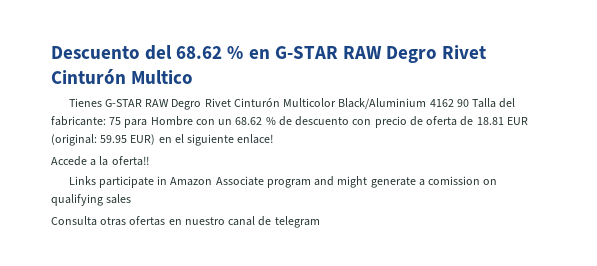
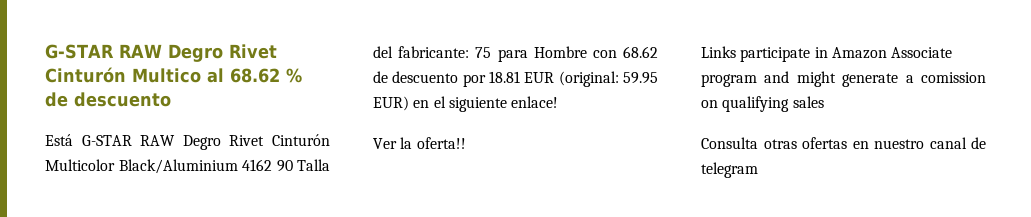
- Descuento del 68.62 % en G-STAR RAW Degro Rivet Cinturón Multico
- Tienes G-STAR RAW Degro Rivet Cinturón Multicolor Black/Aluminium 4162 90 Talla del fabricante: 75 para Hombre con un 68.62 % de descuento con precio de oferta de 18.81 EUR (original: 59.95 EUR) en el siguiente enlace!
+ G-STAR RAW Degro Rivet Cinturón Multico al 68.62 % de descuento
+ Está G-STAR RAW Degro Rivet Cinturón Multicolor Black/Aluminium 4162 90 Talla del fabricante: 75 para Hombre con 68.62 de descuento por 18.81 EUR (original: 59.95 EUR) en el siguiente enlace!
- Accede a la oferta!!
+ Ver la oferta!!

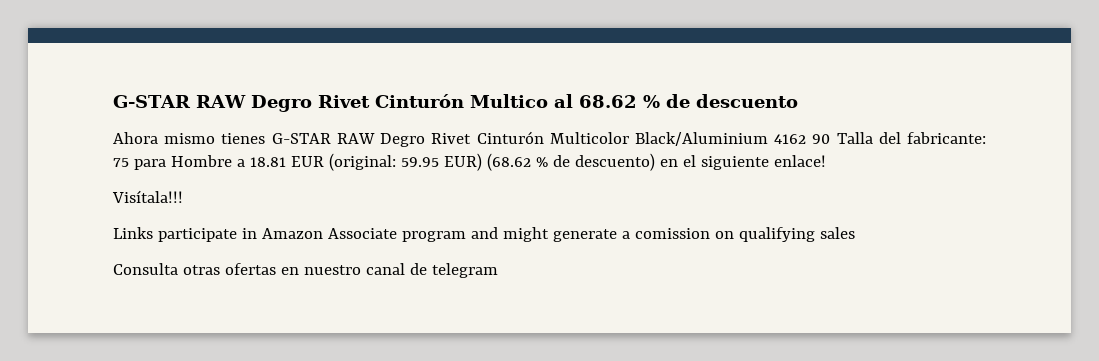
- Está G-STAR RAW Degro Rivet Cinturón Multicolor Black/Aluminium 4162 90 Talla del fabricante: 75 para Hombre con 68.62 de descuento por 18.81 EUR (original: 59.95 EUR) en el siguiente enlace!
+ Ahora mismo tienes G-STAR RAW Degro Rivet Cinturón Multicolor Black/Aluminium 4162 90 Talla del fabricante: 75 para Hombre a 18.81 EUR (original: 59.95 EUR) (68.62 % de descuento) en el siguiente enlace!
- Ver la oferta!!
+ Visítala!!!

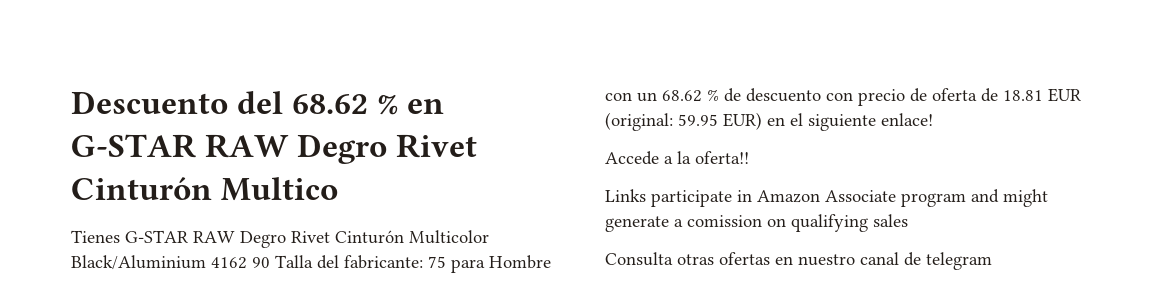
- G-STAR RAW Degro Rivet Cinturón Multico al 68.62 % de descuento
- Ahora mismo tienes G-STAR RAW Degro Rivet Cinturón Multicolor Black/Aluminium 4162 90 Talla del fabricante: 75 para Hombre a 18.81 EUR (original: 59.95 EUR) (68.62 % de descuento) en el siguiente enlace!
+ Descuento del 68.62 % en G-STAR RAW Degro Rivet Cinturón Multico
+ Tienes G-STAR RAW Degro Rivet Cinturón Multicolor Black/Aluminium 4162 90 Talla del fabricante: 75 para Hombre con un 68.62 % de descuento con precio de oferta de 18.81 EUR (original: 59.95 EUR) en el siguiente enlace!
- Visítala!!!
+ Accede a la oferta!!

